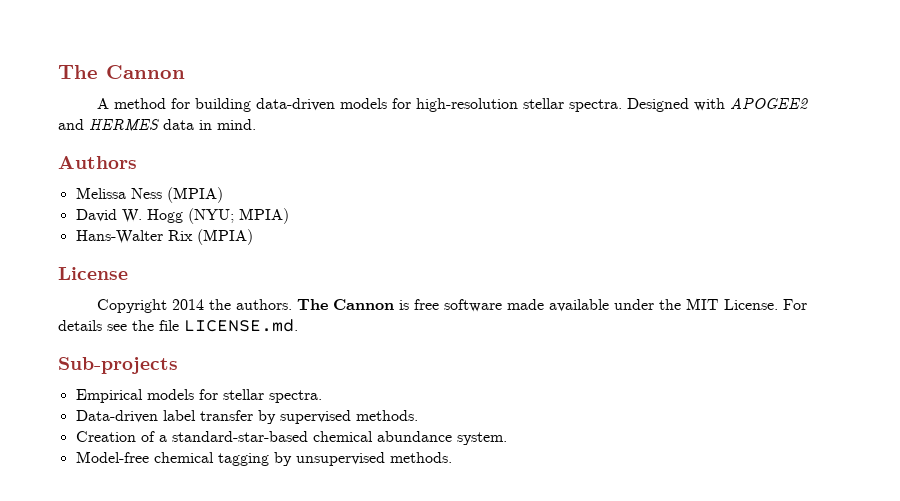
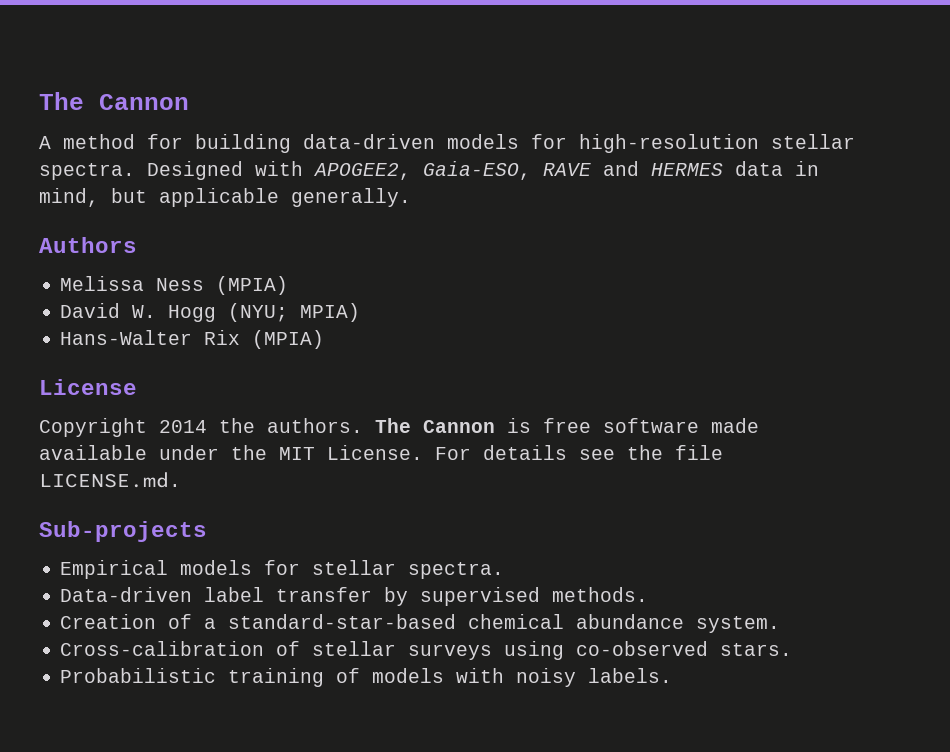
- Designed with APOGEE2 and HERMES data in mind.
+ Designed with APOGEE2, Gaia-ESO, RAVE and HERMES data in mind, but applicable generally.
- Model-free chemical tagging by unsupervised methods.
+ Cross-calibration of stellar surveys using co-observed stars.
+ Probabilistic training of models with noisy labels.

